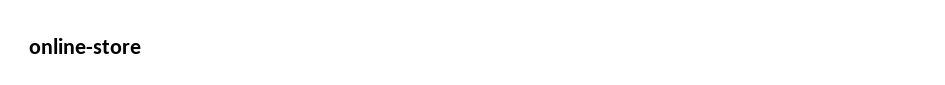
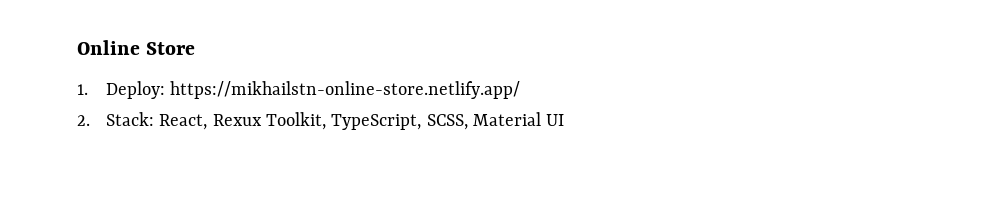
- online-store
+ Online Store
+ 1. Deploy: https://mikhailstn-online-store.netlify.app/
+ 2. Stack: React, Rexux Toolkit, TypeScript, SCSS, Material UI

